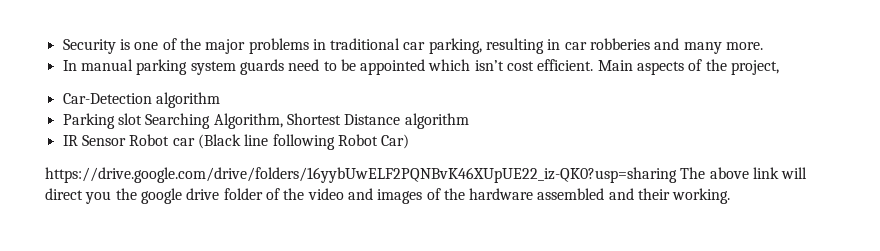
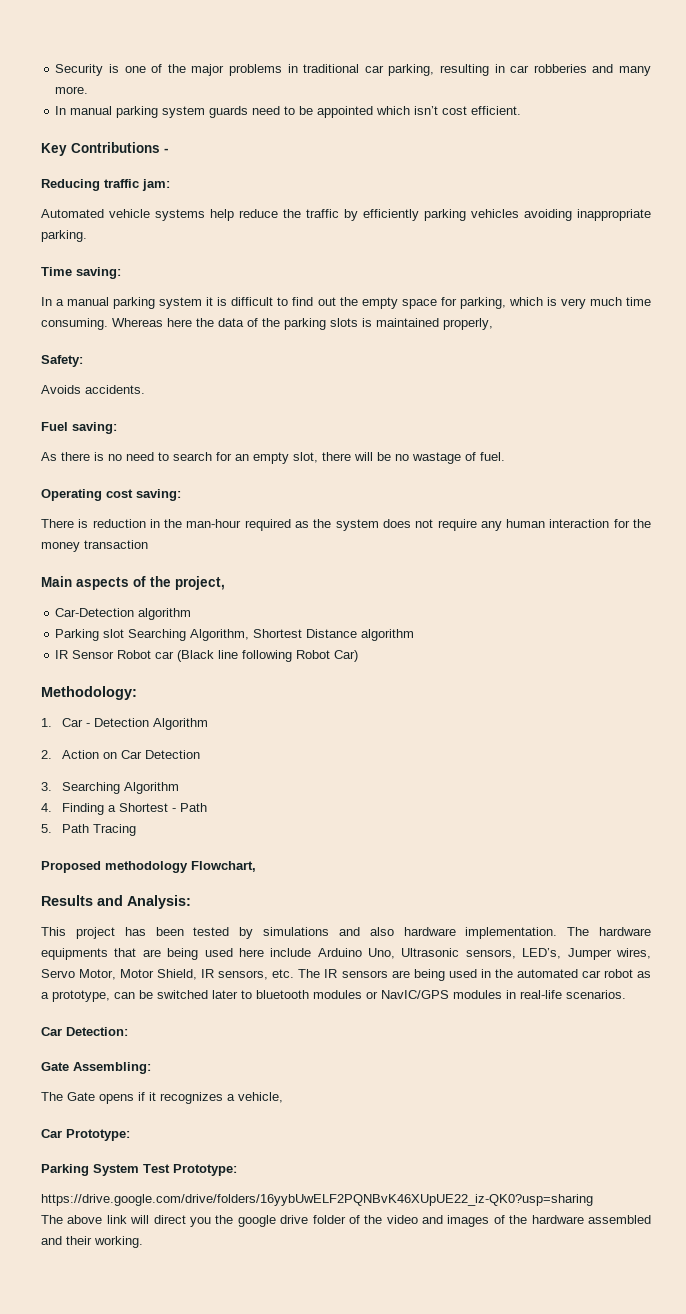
- In manual parking system guards need to be appointed which isn’t cost efficient. Main aspects of the project,
+ In manual parking system guards need to be appointed which isn’t cost efficient.
+ Key Contributions -
+ Reducing traffic jam:
+ Automated vehicle systems help reduce the traffic by efficiently parking vehicles avoiding inappropriate parking.
+ Time saving:
+ In a manual parking system it is difficult to find out the empty space for parking, which is very much time consuming. Whereas here the data of the parking slots is maintained properly,
+ Safety:
+ Avoids accidents.
+ Fuel saving:
+ As there is no need to search for an empty slot, there will be no wastage of fuel.
+ Operating cost saving:
+ There is reduction in the man-hour required as the system does not require any human interaction for the money transaction
+ Main aspects of the project,
+ Methodology:
+ 1. Car - Detection Algorithm
+ 2. Action on Car Detection
+ 3. Searching Algorithm
+ 4. Finding a Shortest - Path
+ 5. Path Tracing
+ Proposed methodology Flowchart,
+ Results and Analysis:
+ This project has been tested by simulations and also hardware implementation. The hardware equipments that are being used here include Arduino Uno, Ultrasonic sensors, LED’s, Jumper wires, Servo Motor, Motor Shield, IR sensors, etc. The IR sensors are being used in the automated car robot as a prototype, can be switched later to bluetooth modules or NavIC/GPS modules in real-life scenarios.
+ Car Detection:
+ Gate Assembling:
+ The Gate opens if it recognizes a vehicle,
+ Car Prototype:
+ Parking System Test Prototype:
- https://drive.google.com/drive/folders/16yybUwELF2PQNBvK46XUpUE22_iz-QK0?usp=sharing The above link will direct you the google drive folder of the video and images of the hardware assembled and their working.
+ https://drive.google.com/drive/folders/16yybUwELF2PQNBvK46XUpUE22_iz-QK0?usp=sharing
+ The above link will direct you the google drive folder of the video and images of the hardware assembled and their working.

